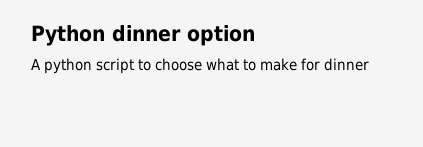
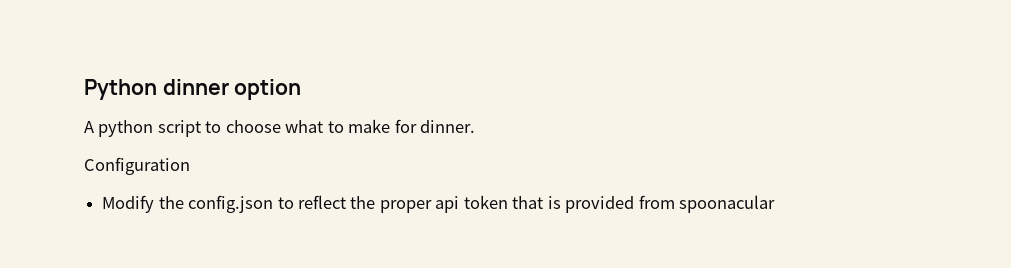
- A python script to choose what to make for dinner
+ A python script to choose what to make for dinner.
+ Configuration
+ Modify the config.json to reflect the proper api token that is provided from spoonacular

